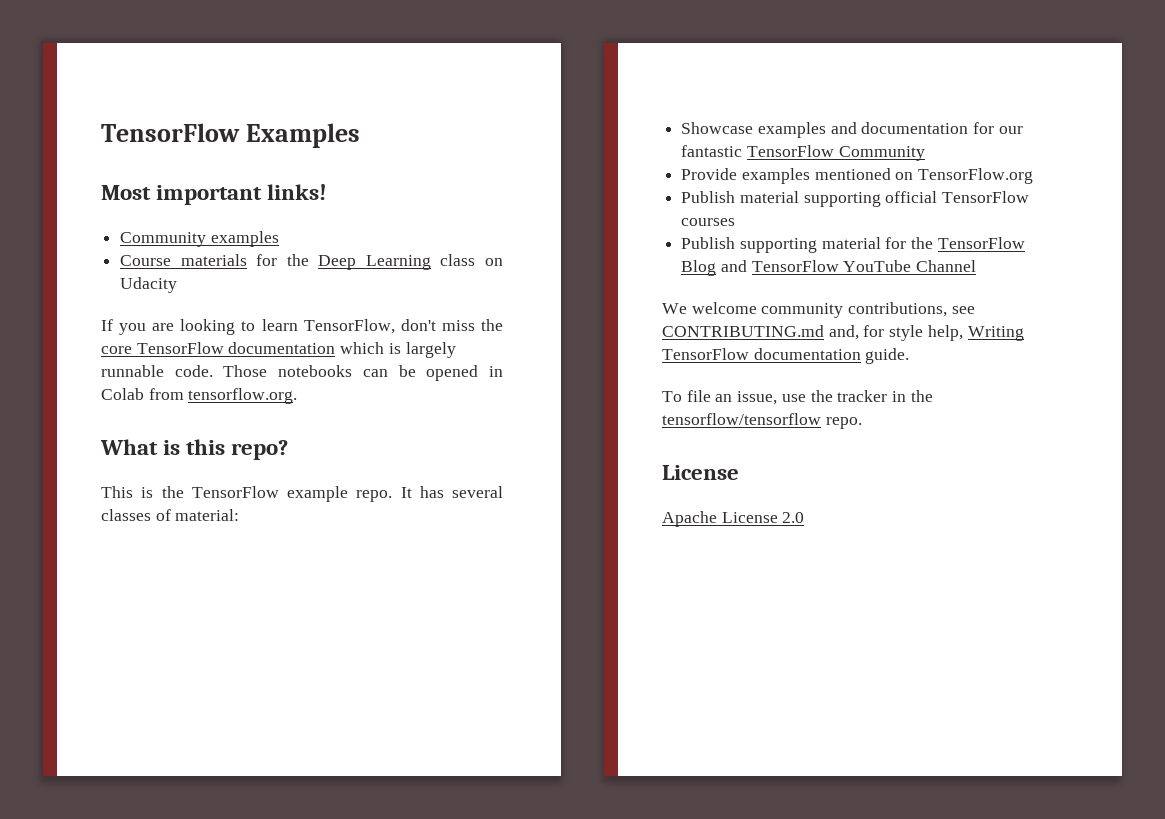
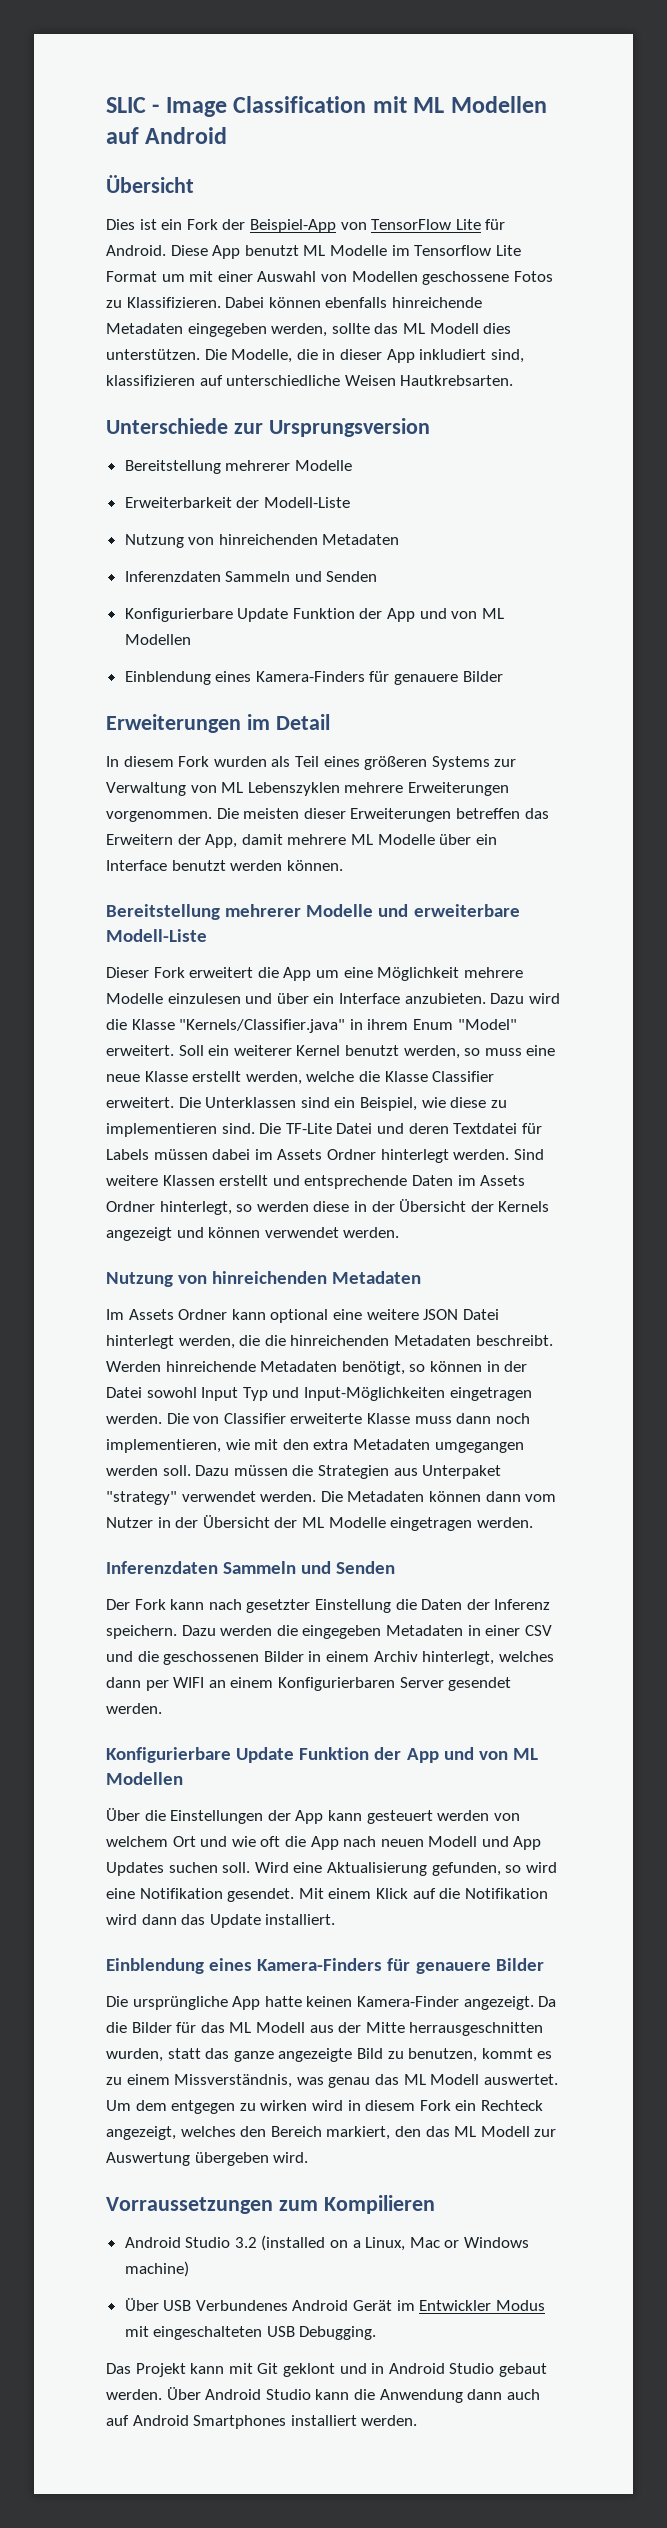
- TensorFlow Examples
- Most important links!
- Community examples
- Course materials for the Deep Learning class on Udacity
- If you are looking to learn TensorFlow, don't miss the core TensorFlow documentation which is largely runnable code. Those notebooks can be opened in Colab from tensorflow.org.
- What is this repo?
- This is the TensorFlow example repo. It has several classes of material:
- Showcase examples and documentation for our fantastic TensorFlow Community
- Provide examples mentioned on TensorFlow.org
- Publish material supporting official TensorFlow courses
- Publish supporting material for the TensorFlow Blog and TensorFlow YouTube Channel
- We welcome community contributions, see CONTRIBUTING.md and, for style help, Writing TensorFlow documentation guide.
- To file an issue, use the tracker in the tensorflow/tensorflow repo.
- License
- Apache License 2.0
+ SLIC - Image Classification mit ML Modellen auf Android
+ Übersicht
+ Dies ist ein Fork der Beispiel-App von TensorFlow Lite für Android. Diese App benutzt ML Modelle im Tensorflow Lite Format um mit einer Auswahl von Modellen geschossene Fotos zu Klassifizieren. Dabei können ebenfalls hinreichende Metadaten eingegeben werden, sollte das ML Modell dies unterstützen. Die Modelle, die in dieser App inkludiert sind, klassifizieren auf unterschiedliche Weisen Hautkrebsarten.
+ Unterschiede zur Ursprungsversion
+ Bereitstellung mehrerer Modelle
+ Erweiterbarkeit der Modell-Liste
+ Nutzung von hinreichenden Metadaten
+ Inferenzdaten Sammeln und Senden
+ Konfigurierbare Update Funktion der App und von ML Modellen
+ Einblendung eines Kamera-Finders für genauere Bilder
+ Erweiterungen im Detail
+ In diesem Fork wurden als Teil eines größeren Systems zur Verwaltung von ML Lebenszyklen mehrere Erweiterungen vorgenommen. Die meisten dieser Erweiterungen betreffen das Erweitern der App, damit mehrere ML Modelle über ein Interface benutzt werden können.
+ Bereitstellung mehrerer Modelle und erweiterbare Modell-Liste
+ Dieser Fork erweitert die App um eine Möglichkeit mehrere Modelle einzulesen und über ein Interface anzubieten. Dazu wird die Klasse "Kernels/Classifier.java" in ihrem Enum "Model" erweitert. Soll ein weiterer Kernel benutzt werden, so muss eine neue Klasse erstellt werden, welche die Klasse Classifier erweitert. Die Unterklassen sind ein Beispiel, wie diese zu implementieren sind. Die TF-Lite Datei und deren Textdatei für Labels müssen dabei im Assets Ordner hinterlegt werden. Sind weitere Klassen erstellt und entsprechende Daten im Assets Ordner hinterlegt, so werden diese in der Übersicht der Kernels angezeigt und können verwendet werden.
+ Nutzung von hinreichenden Metadaten
+ Im Assets Ordner kann optional eine weitere JSON Datei hinterlegt werden, die die hinreichenden Metadaten beschreibt. Werden hinreichende Metadaten benötigt, so können in der Datei sowohl Input Typ und Input-Möglichkeiten eingetragen werden. Die von Classifier erweiterte Klasse muss dann noch implementieren, wie mit den extra Metadaten umgegangen werden soll. Dazu müssen die Strategien aus Unterpaket "strategy" verwendet werden. Die Metadaten können dann vom Nutzer in der Übersicht der ML Modelle eingetragen werden.
+ Inferenzdaten Sammeln und Senden
+ Der Fork kann nach gesetzter Einstellung die Daten der Inferenz speichern. Dazu werden die eingegeben Metadaten in einer CSV und die geschossenen Bilder in einem Archiv hinterlegt, welches dann per WIFI an einem Konfigurierbaren Server gesendet werden.
+ Konfigurierbare Update Funktion der App und von ML Modellen
+ Über die Einstellungen der App kann gesteuert werden von welchem Ort und wie oft die App nach neuen Modell und App Updates suchen soll. Wird eine Aktualisierung gefunden, so wird eine Notifikation gesendet. Mit einem Klick auf die Notifikation wird dann das Update installiert.
+ Einblendung eines Kamera-Finders für genauere Bilder
+ Die ursprüngliche App hatte keinen Kamera-Finder angezeigt. Da die Bilder für das ML Modell aus der Mitte herrausgeschnitten wurden, statt das ganze angezeigte Bild zu benutzen, kommt es zu einem Missverständnis, was genau das ML Modell auswertet. Um dem entgegen zu wirken wird in diesem Fork ein Rechteck angezeigt, welches den Bereich markiert, den das ML Modell zur Auswertung übergeben wird.
+ Vorraussetzungen zum Kompilieren
+ Android Studio 3.2 (installed on a Linux, Mac or Windows machine)
+ Über USB Verbundenes Android Gerät im Entwickler Modus mit eingeschalteten USB Debugging.
+ Das Projekt kann mit Git geklont und in Android Studio gebaut werden. Über Android Studio kann die Anwendung dann auch auf Android Smartphones installiert werden.

